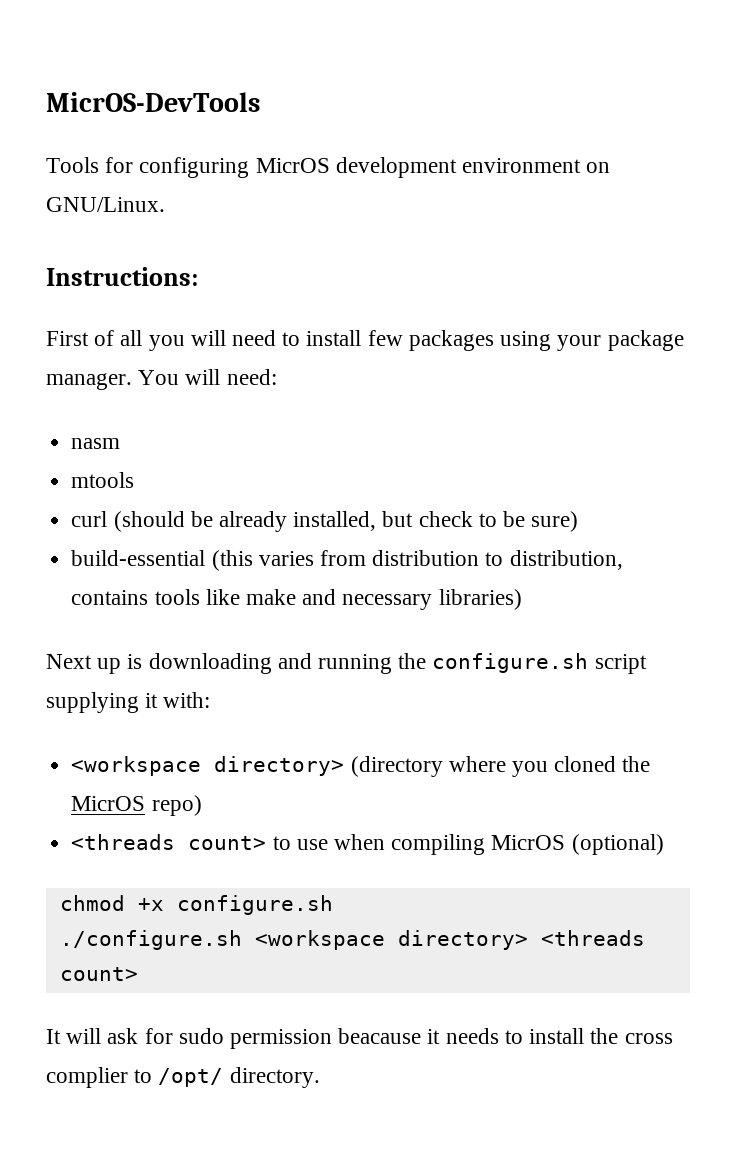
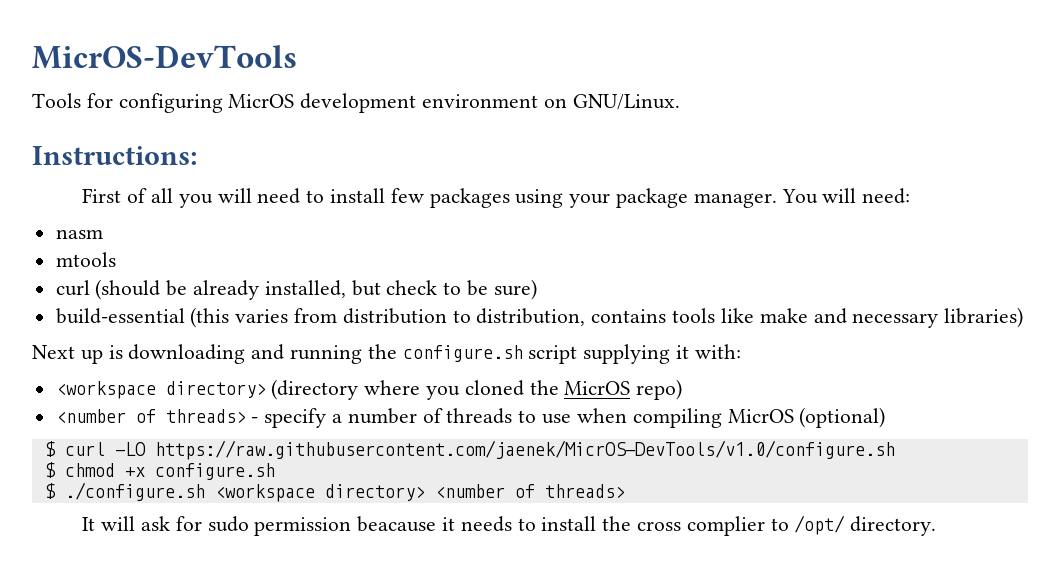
- <threads count> to use when compiling MicrOS (optional)
+ <number of threads> - specify a number of threads to use when compiling MicrOS (optional)
- chmod +x configure.sh
+ $ curl -LO https://raw.githubusercontent.com/jaenek/MicrOS-DevTools/v1.0/configure.sh
+ $ chmod +x configure.sh
- ./configure.sh <workspace directory> <threads count>
+ $ ./configure.sh <workspace directory> <number of threads>

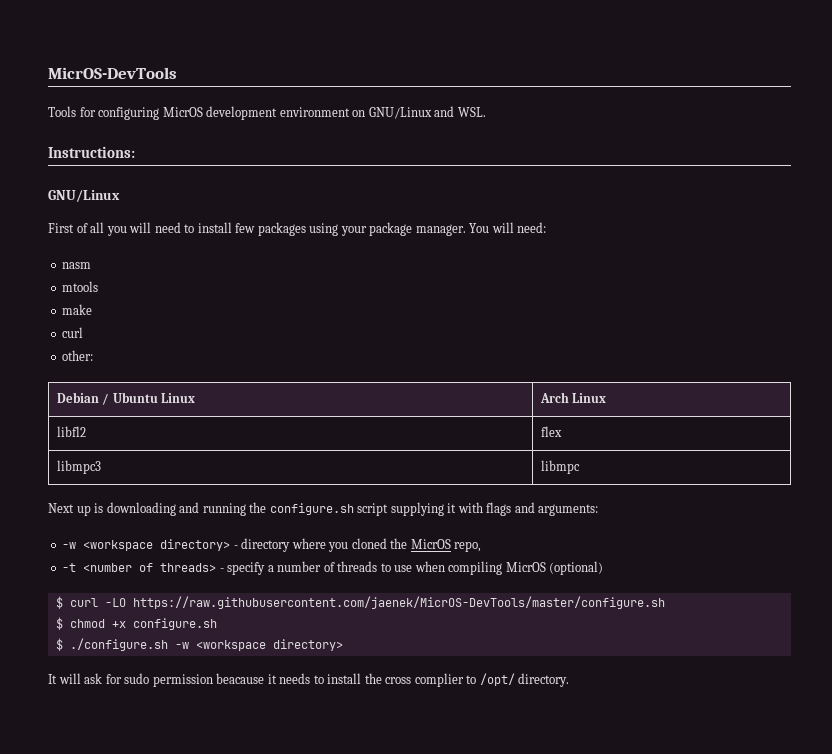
- Tools for configuring MicrOS development environment on GNU/Linux.
+ Tools for configuring MicrOS development environment on GNU/Linux and WSL.
  Instructions:
+ GNU/Linux
- curl (should be already installed, but check to be sure)
- build-essential (this varies from distribution to distribution, contains tools like make and necessary libraries)
+ make
+ curl
+ other:
+ Debian / Ubuntu Linux | Arch Linux
+ libfl2 | flex
+ libmpc3 | libmpc
- Next up is downloading and running the configure.sh script supplying it with:
- <workspace directory> (directory where you cloned the MicrOS repo)
- <number of threads> - specify a number of threads to use when compiling MicrOS (optional)
+ Next up is downloading and running the configure.sh script supplying it with flags and arguments:
+ -w <workspace directory> - directory where you cloned the MicrOS repo,
+ -t <number of threads> - specify a number of threads to use when compiling MicrOS (optional)
- $ curl -LO https://raw.githubusercontent.com/jaenek/MicrOS-DevTools/v1.0/configure.sh
+ $ curl -LO https://raw.githubusercontent.com/jaenek/MicrOS-DevTools/master/configure.sh
- $ ./configure.sh <workspace directory> <number of threads>
+ $ ./configure.sh -w <workspace directory>

